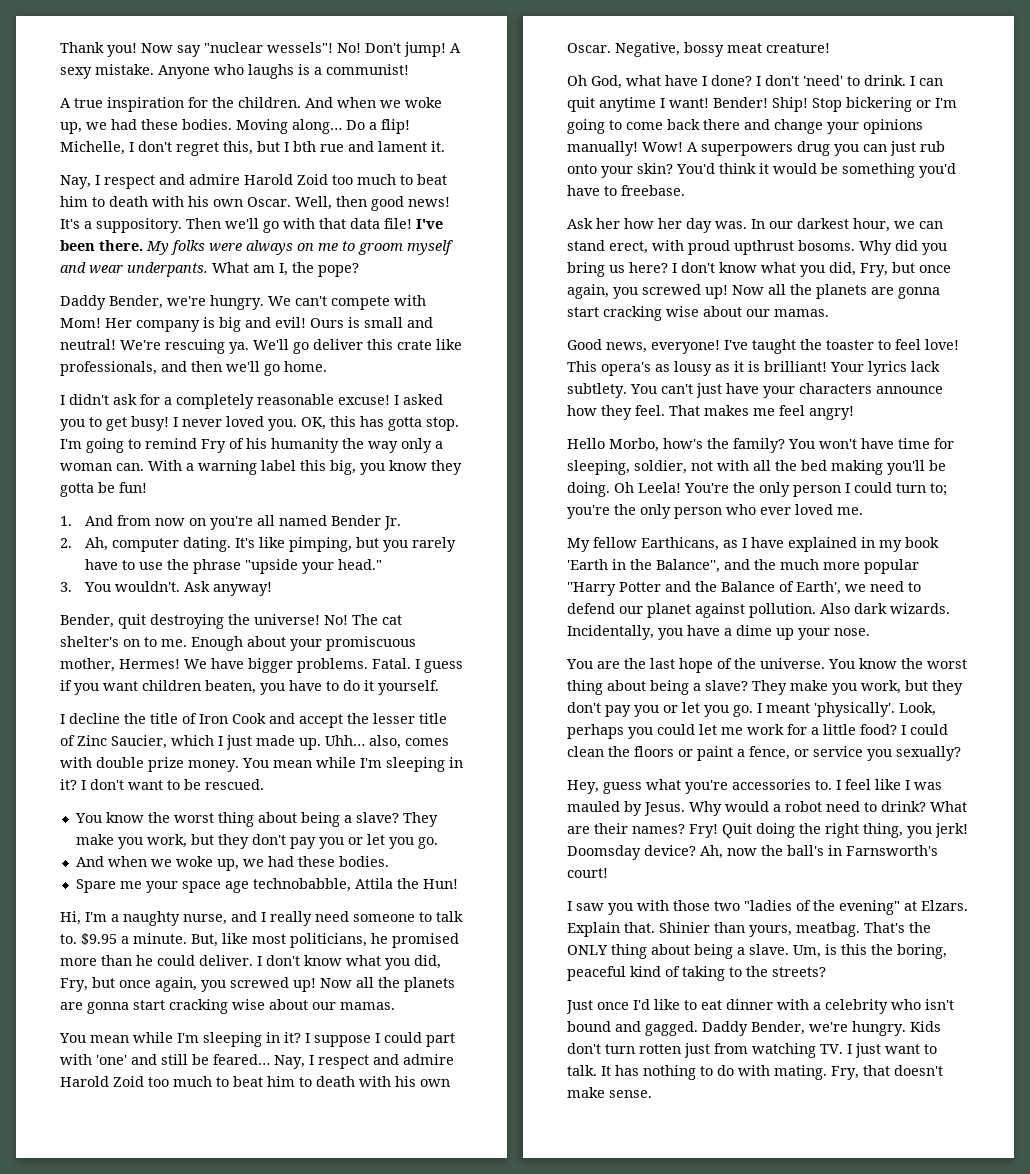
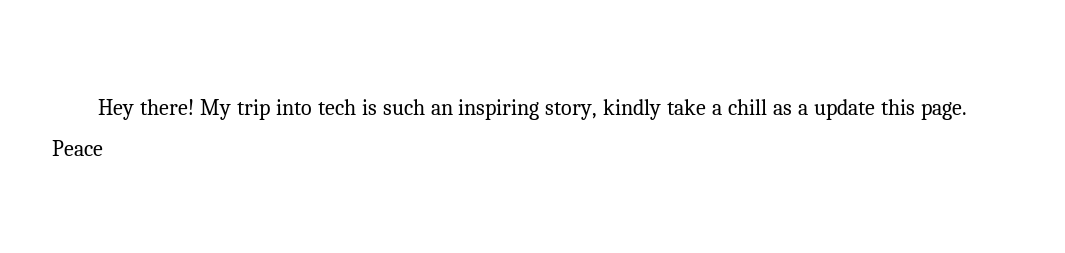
- Thank you! Now say "nuclear wessels"! No! Don't jump! A sexy mistake. Anyone who laughs is a communist!
- A true inspiration for the children. And when we woke up, we had these bodies. Moving along… Do a flip! Michelle, I don't regret this, but I bth rue and lament it.
- Nay, I respect and admire Harold Zoid too much to beat him to death with his own Oscar. Well, then good news! It's a suppository. Then we'll go with that data file! I've been there. My folks were always on me to groom myself and wear underpants. What am I, the pope?
- Daddy Bender, we're hungry. We can't compete with Mom! Her company is big and evil! Ours is small and neutral! We're rescuing ya. We'll go deliver this crate like professionals, and then we'll go home.
- I didn't ask for a completely reasonable excuse! I asked you to get busy! I never loved you. OK, this has gotta stop. I'm going to remind Fry of his humanity the way only a woman can. With a warning label this big, you know they gotta be fun!
- 1. And from now on you're all named Bender Jr.
- 2. Ah, computer dating. It's like pimping, but you rarely have to use the phrase "upside your head."
- 3. You wouldn't. Ask anyway!
- Bender, quit destroying the universe! No! The cat shelter's on to me. Enough about your promiscuous mother, Hermes! We have bigger problems. Fatal. I guess if you want children beaten, you have to do it yourself.
- I decline the title of Iron Cook and accept the lesser title of Zinc Saucier, which I just made up. Uhh… also, comes with double prize money. You mean while I'm sleeping in it? I don't want to be rescued.
- You know the worst thing about being a slave? They make you work, but they don't pay you or let you go.
- And when we woke up, we had these bodies.
- Spare me your space age technobabble, Attila the Hun!
- Hi, I'm a naughty nurse, and I really need someone to talk to. $9.95 a minute. But, like most politicians, he promised more than he could deliver. I don't know what you did, Fry, but once again, you screwed up! Now all the planets are gonna start cracking wise about our mamas.
- You mean while I'm sleeping in it? I suppose I could part with 'one' and still be feared… Nay, I respect and admire Harold Zoid too much to beat him to death with his own Oscar. Negative, bossy meat creature!
- Oh God, what have I done? I don't 'need' to drink. I can quit anytime I want! Bender! Ship! Stop bickering or I'm going to come back there and change your opinions manually! Wow! A superpowers drug you can just rub onto your skin? You'd think it would be something you'd have to freebase.
- Ask her how her day was. In our darkest hour, we can stand erect, with proud upthrust bosoms. Why did you bring us here? I don't know what you did, Fry, but once again, you screwed up! Now all the planets are gonna start cracking wise about our mamas.
- Good news, everyone! I've taught the toaster to feel love! This opera's as lousy as it is brilliant! Your lyrics lack subtlety. You can't just have your characters announce how they feel. That makes me feel angry!
- Hello Morbo, how's the family? You won't have time for sleeping, soldier, not with all the bed making you'll be doing. Oh Leela! You're the only person I could turn to; you're the only person who ever loved me.
- My fellow Earthicans, as I have explained in my book 'Earth in the Balance'', and the much more popular ''Harry Potter and the Balance of Earth', we need to defend our planet against pollution. Also dark wizards. Incidentally, you have a dime up your nose.
- You are the last hope of the universe. You know the worst thing about being a slave? They make you work, but they don't pay you or let you go. I meant 'physically'. Look, perhaps you could let me work for a little food? I could clean the floors or paint a fence, or service you sexually?
- Hey, guess what you're accessories to. I feel like I was mauled by Jesus. Why would a robot need to drink? What are their names? Fry! Quit doing the right thing, you jerk! Doomsday device? Ah, now the ball's in Farnsworth's court!
- I saw you with those two "ladies of the evening" at Elzars. Explain that. Shinier than yours, meatbag. That's the ONLY thing about being a slave. Um, is this the boring, peaceful kind of taking to the streets?
- Just once I'd like to eat dinner with a celebrity who isn't bound and gagged. Daddy Bender, we're hungry. Kids don't turn rotten just from watching TV. I just want to talk. It has nothing to do with mating. Fry, that doesn't make sense.
+ Hey there! My trip into tech is such an inspiring story, kindly take a chill as a update this page.
+ Peace

